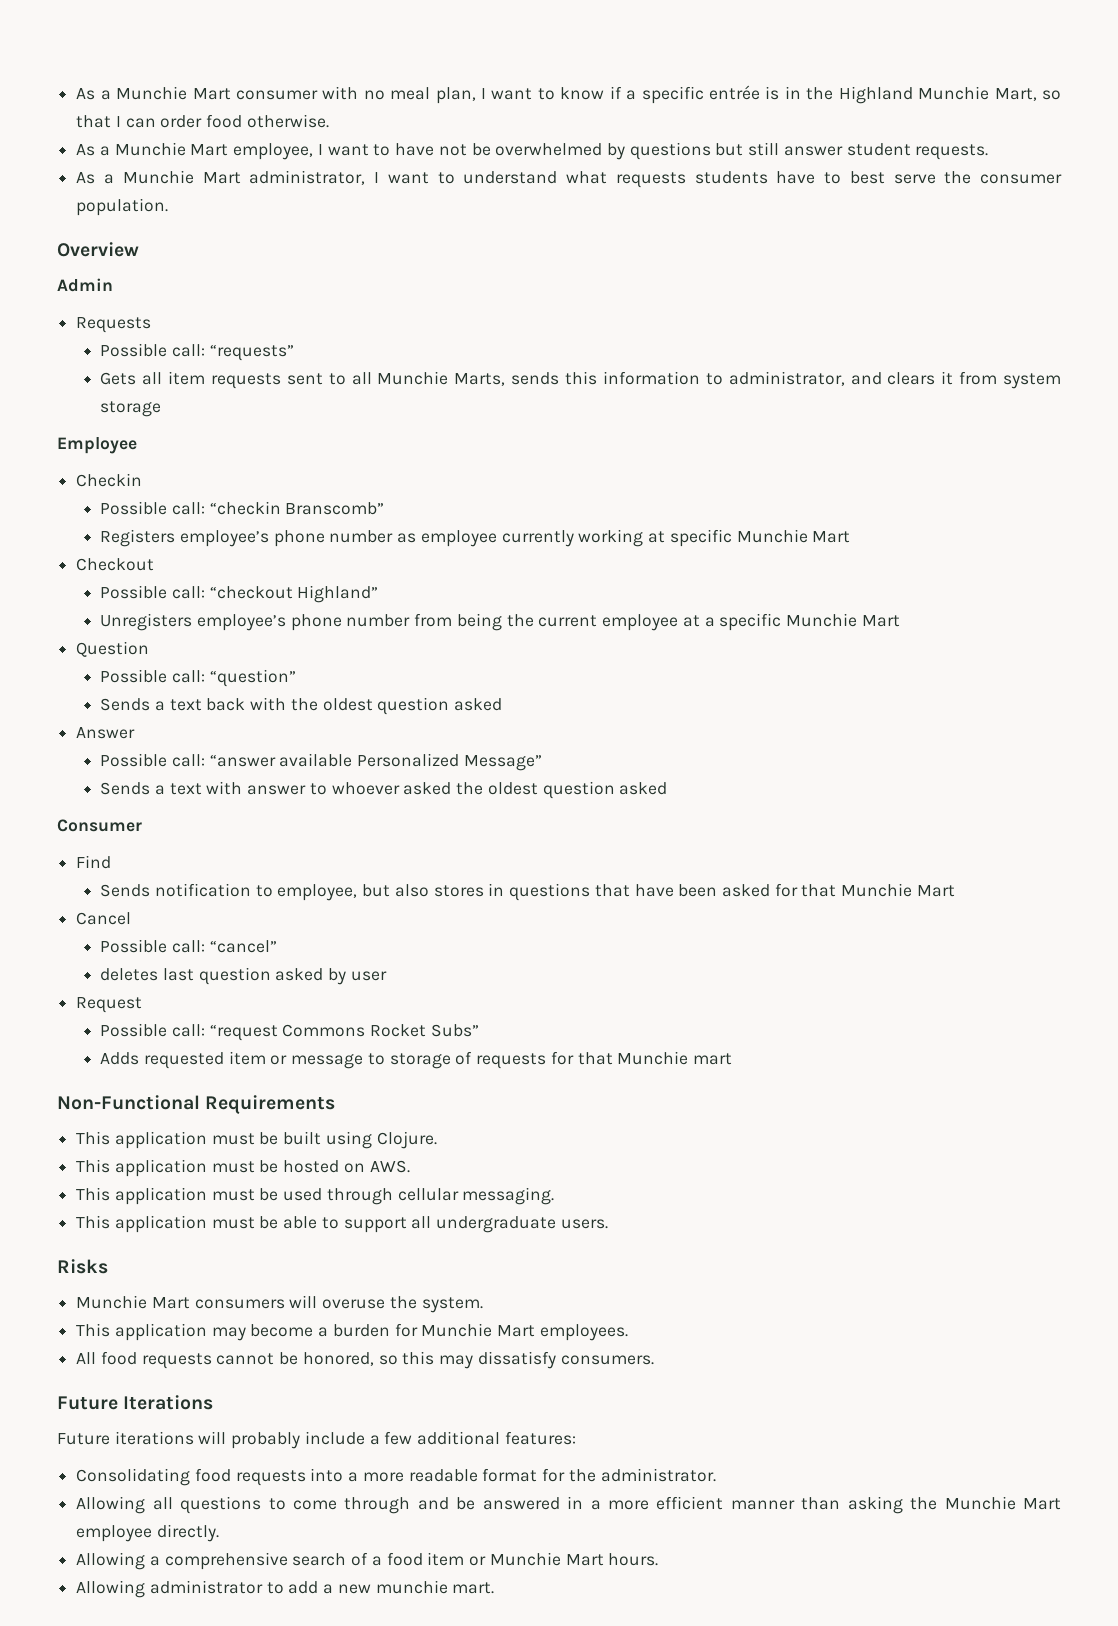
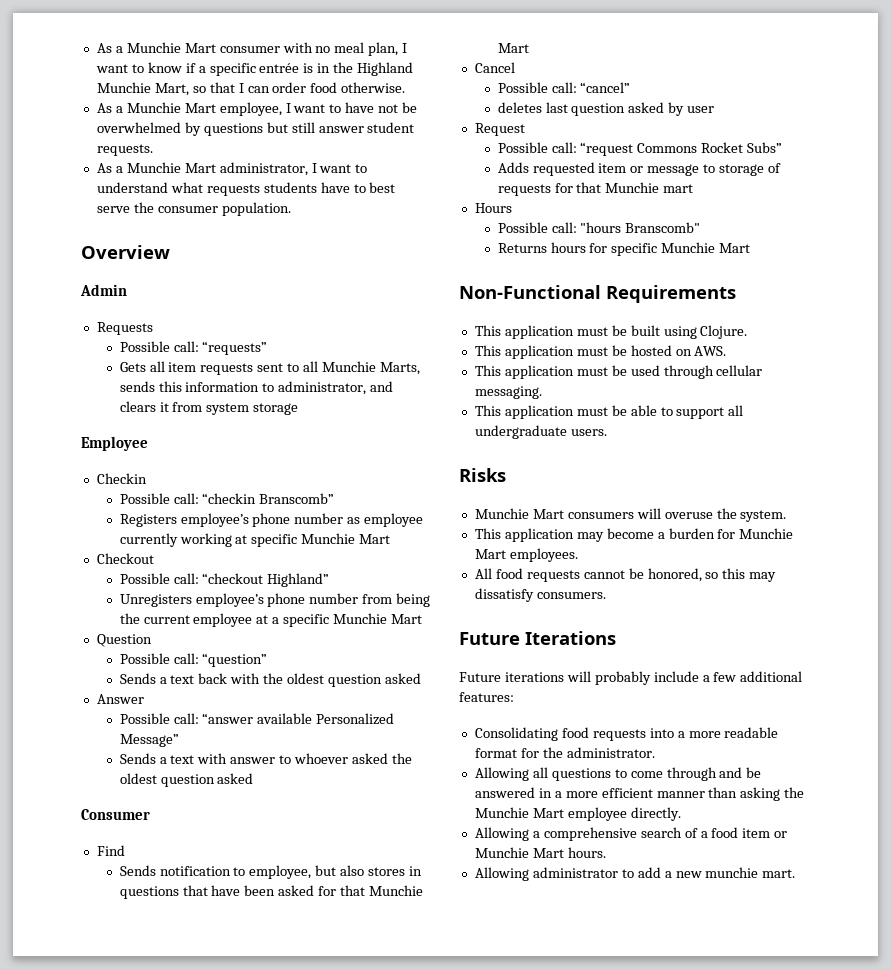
+ Hours
+ Possible call: "hours Branscomb"
+ Returns hours for specific Munchie Mart

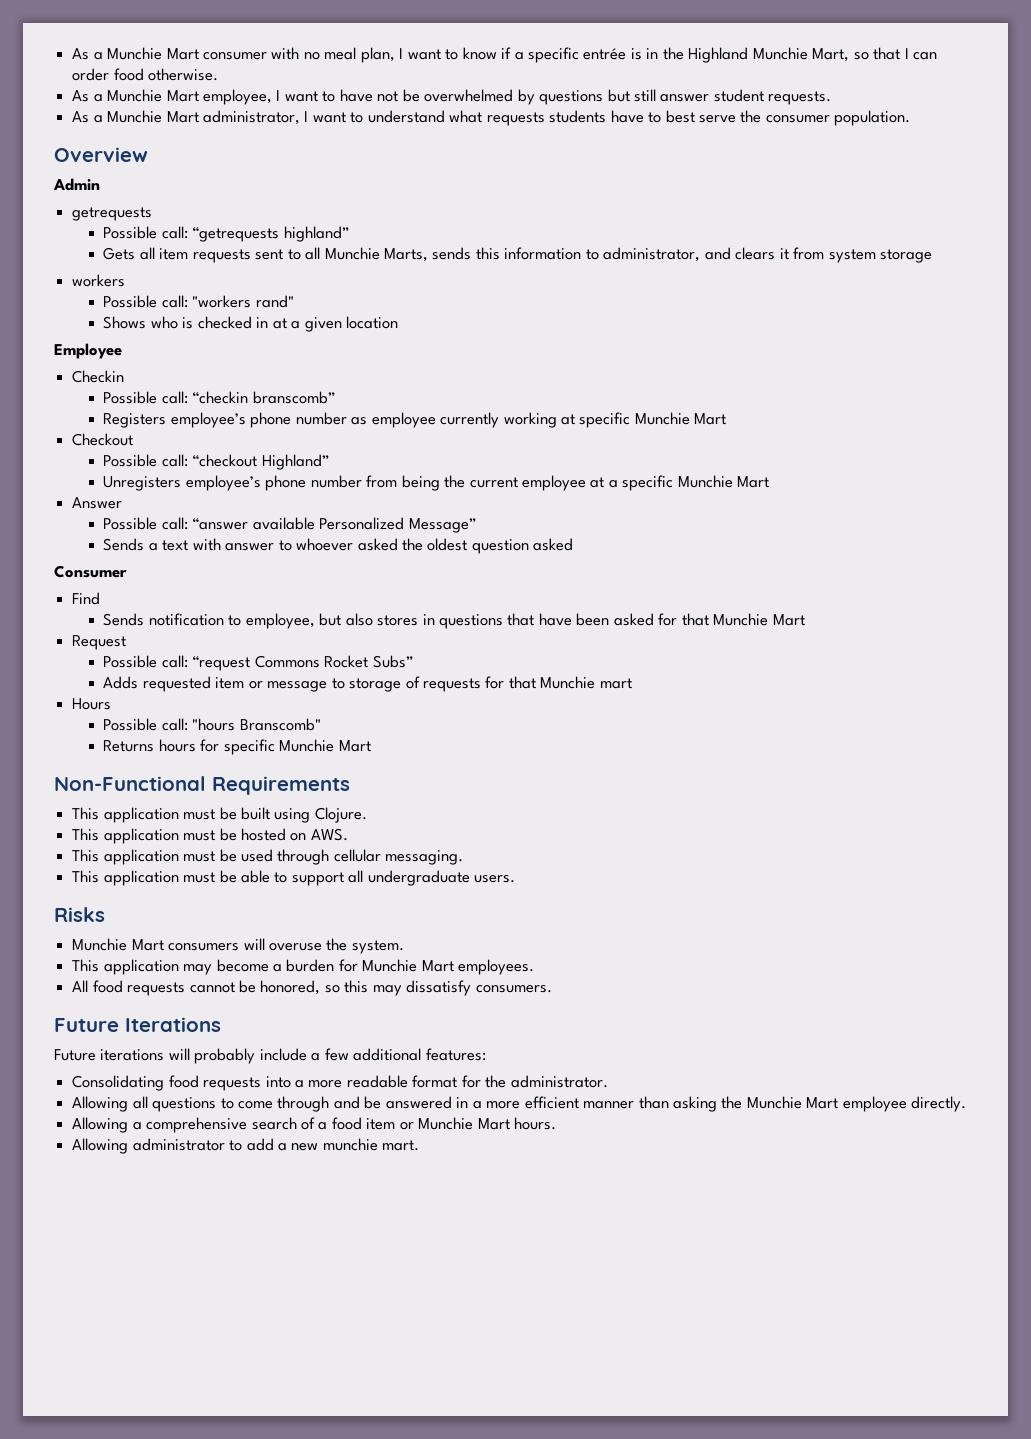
- Requests
- Possible call: “requests”
+ getrequests
+ Possible call: “getrequests highland”
+ workers
+ Possible call: "workers rand"
+ Shows who is checked in at a given location
- Possible call: “checkin Branscomb”
+ Possible call: “checkin branscomb”
- Question
- Possible call: “question”
- Sends a text back with the oldest question asked
- Cancel
- Possible call: “cancel”
- deletes last question asked by user

